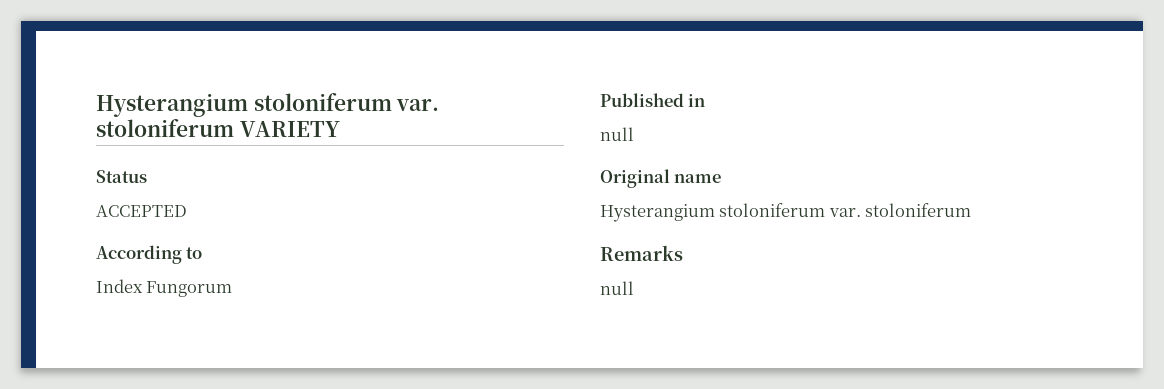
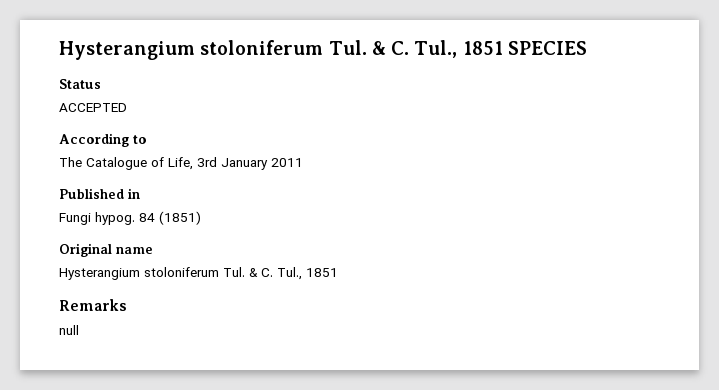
- Hysterangium stoloniferum var. stoloniferum VARIETY
+ Hysterangium stoloniferum Tul. & C. Tul., 1851 SPECIES
  Status
  ACCEPTED
  According to
- Index Fungorum
+ The Catalogue of Life, 3rd January 2011
  Published in
- null
+ Fungi hypog. 84 (1851)
  Original name
- Hysterangium stoloniferum var. stoloniferum
+ Hysterangium stoloniferum Tul. & C. Tul., 1851

